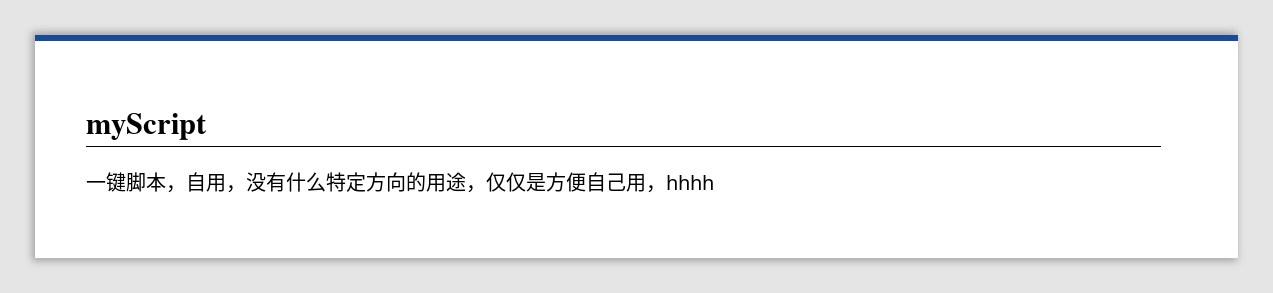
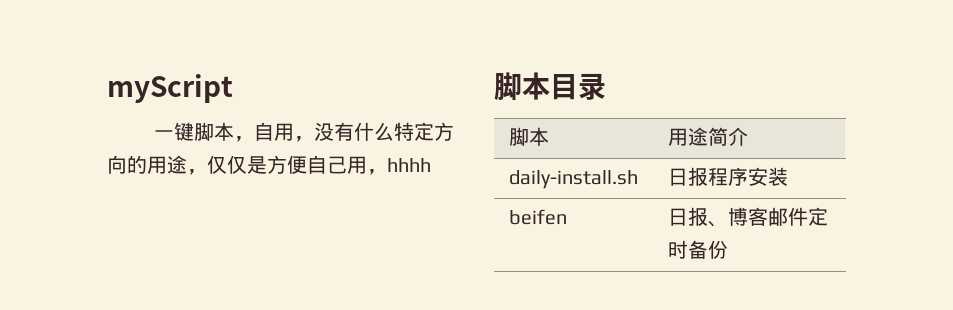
+ 脚本目录
+ 脚本 | 用途简介
+ daily-install.sh | 日报程序安装
+ beifen | 日报、博客邮件定时备份

